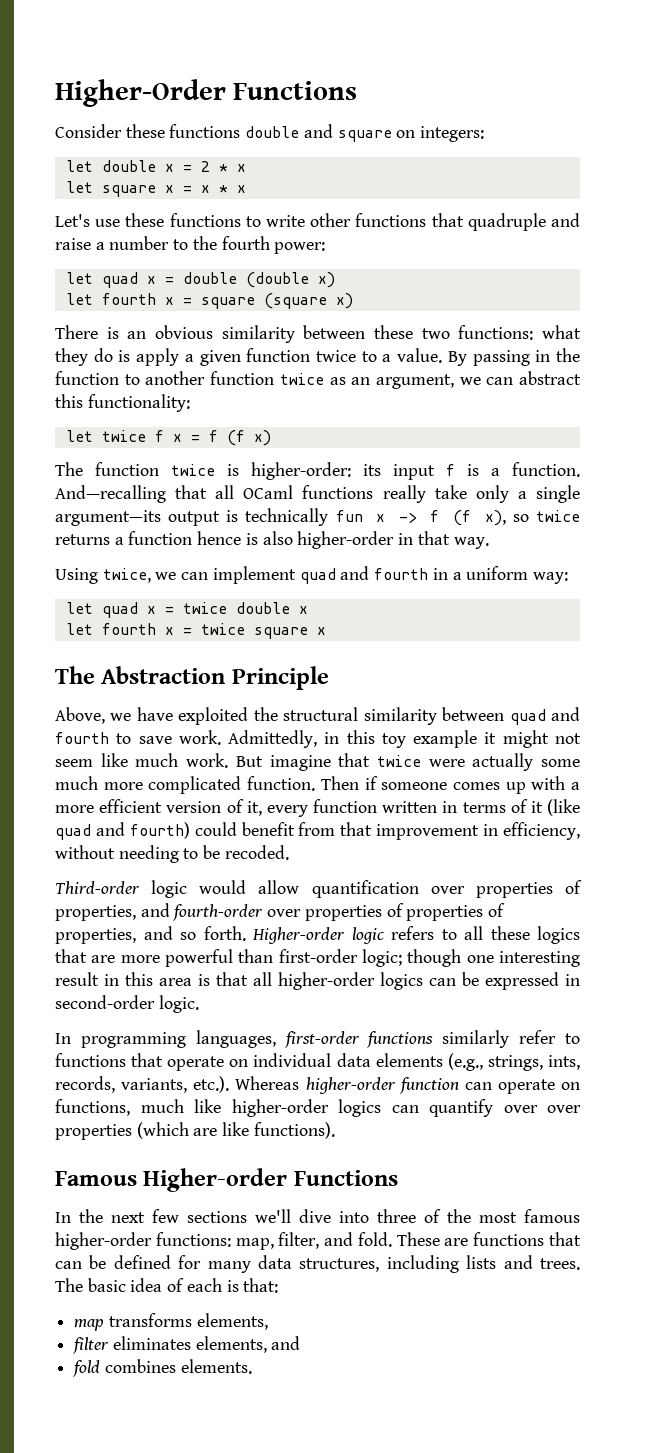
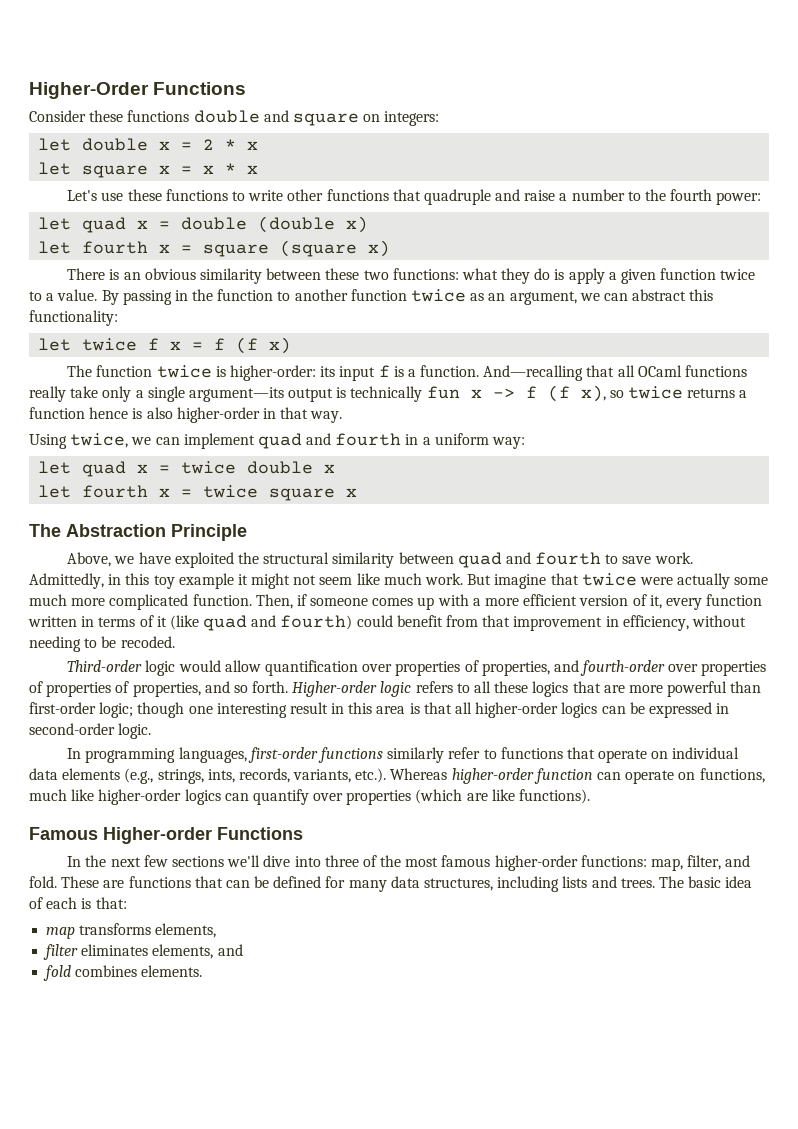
- Then if someone comes up with a more efficient version of it, every function written in terms of it (like quad and fourth) could benefit from that improvement in efficiency, without needing to be recoded.
+ Then, if someone comes up with a more efficient version of it, every function written in terms of it (like quad and fourth) could benefit from that improvement in efficiency, without needing to be recoded.
- In programming languages, first-order functions similarly refer to functions that operate on individual data elements (e.g., strings, ints, records, variants, etc.). Whereas higher-order function can operate on functions, much like higher-order logics can quantify over over properties (which are like functions).
+ In programming languages, first-order functions similarly refer to functions that operate on individual data elements (e.g., strings, ints, records, variants, etc.). Whereas higher-order function can operate on functions, much like higher-order logics can quantify over properties (which are like functions).

